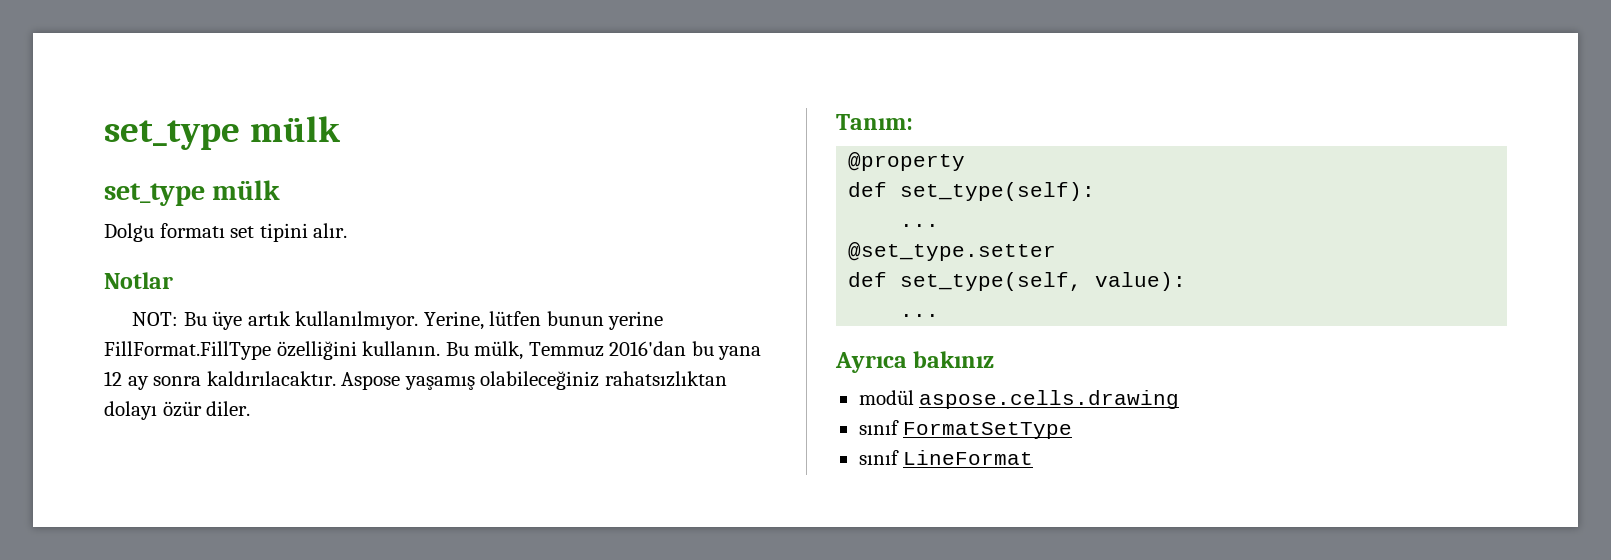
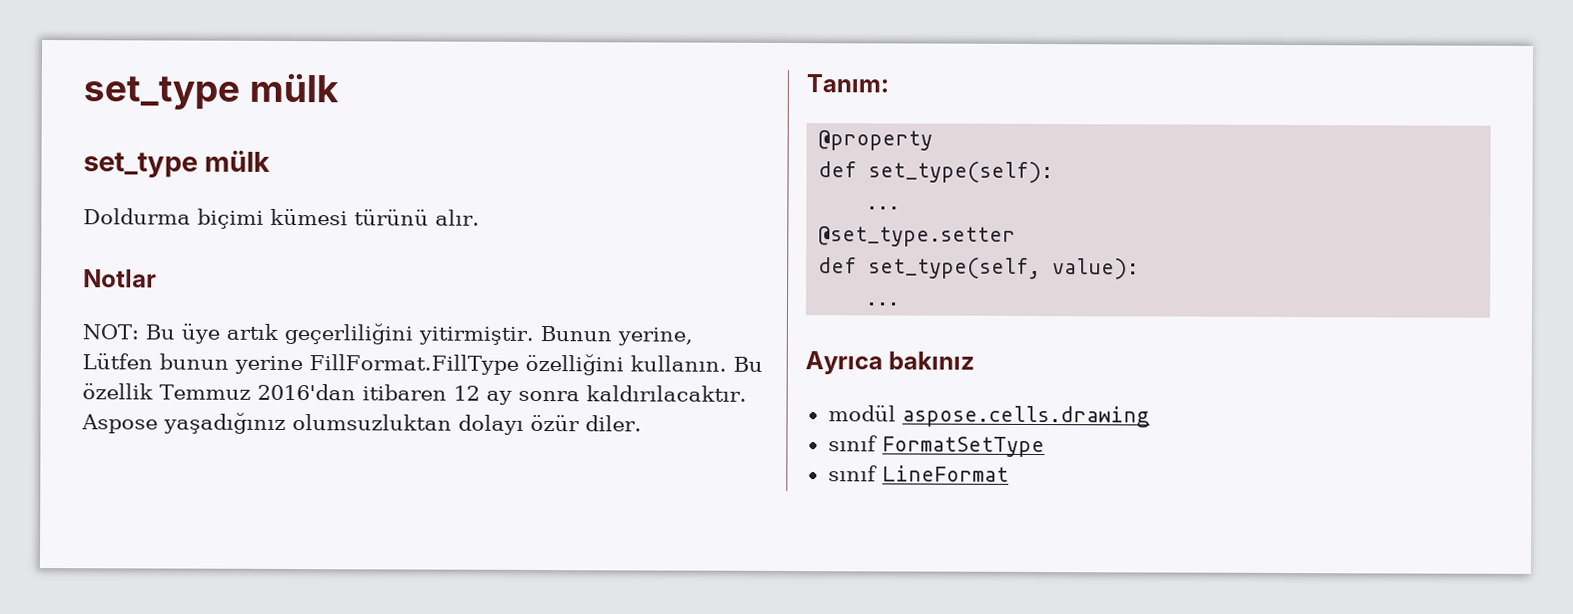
- Dolgu formatı set tipini alır.
+ Doldurma biçimi kümesi türünü alır.
- NOT: Bu üye artık kullanılmıyor. Yerine, lütfen bunun yerine FillFormat.FillType özelliğini kullanın.
+ NOT: Bu üye artık geçerliliğini yitirmiştir. Bunun yerine, Lütfen bunun yerine FillFormat.FillType özelliğini kullanın.
- Bu mülk, Temmuz 2016'dan bu yana 12 ay sonra kaldırılacaktır.
+ Bu özellik Temmuz 2016'dan itibaren 12 ay sonra kaldırılacaktır.
- Aspose yaşamış olabileceğiniz rahatsızlıktan dolayı özür diler.
+ Aspose yaşadığınız olumsuzluktan dolayı özür diler.

